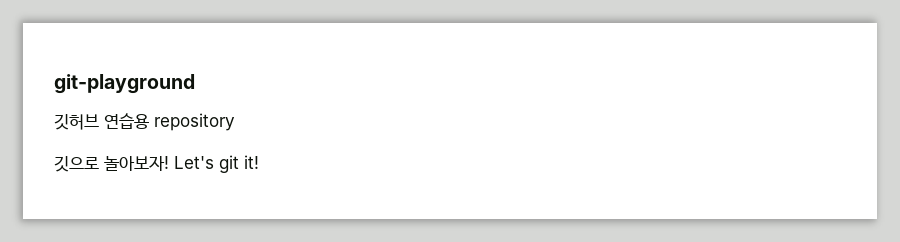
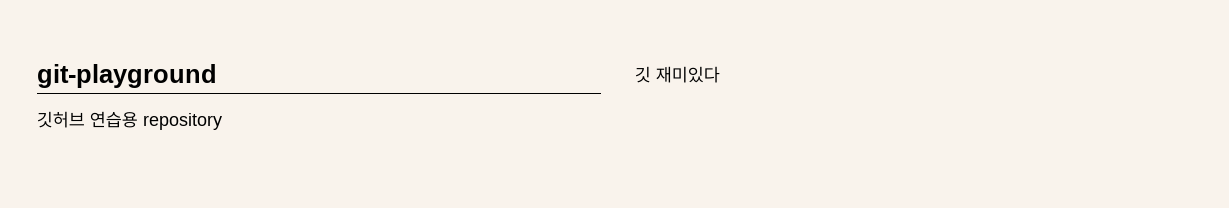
- 깃으로 놀아보자! Let's git it!
+ 깃 재미있다

